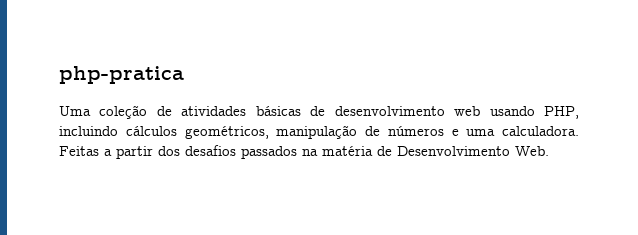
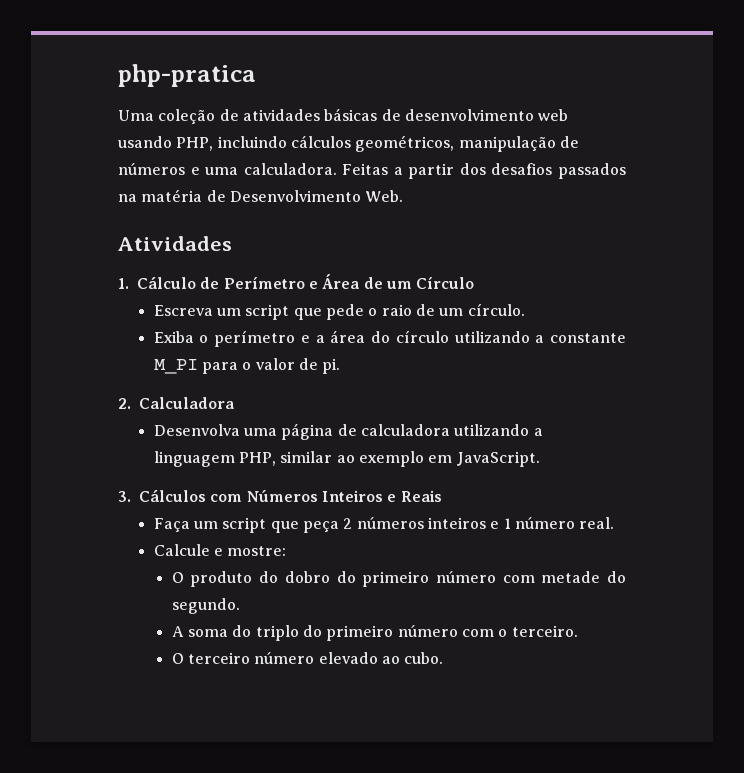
+ Atividades
+ 1. Cálculo de Perímetro e Área de um Círculo
+ Escreva um script que pede o raio de um círculo.
+ Exiba o perímetro e a área do círculo utilizando a constante M_PI para o valor de pi.
+ 2. Calculadora
+ Desenvolva uma página de calculadora utilizando a linguagem PHP, similar ao exemplo em JavaScript.
+ 3. Cálculos com Números Inteiros e Reais
+ Faça um script que peça 2 números inteiros e 1 número real.
+ Calcule e mostre:
+ O produto do dobro do primeiro número com metade do segundo.
+ A soma do triplo do primeiro número com o terceiro.
+ O terceiro número elevado ao cubo.

